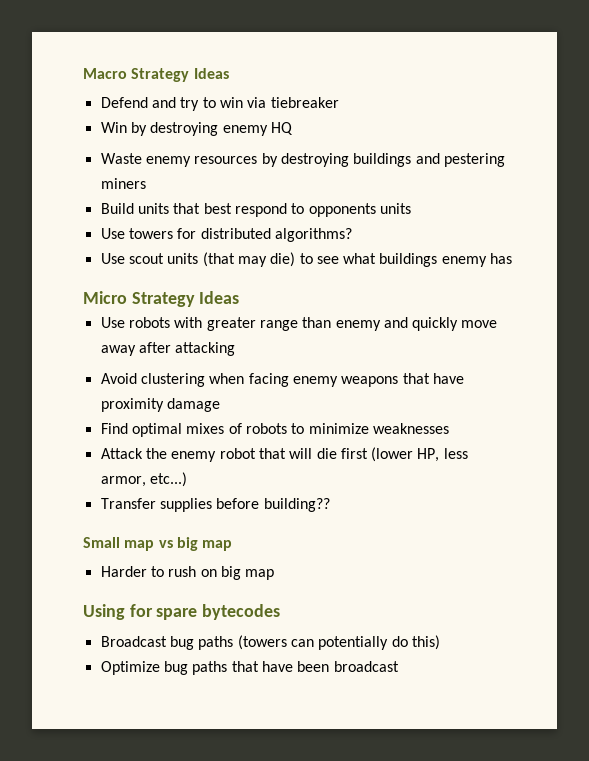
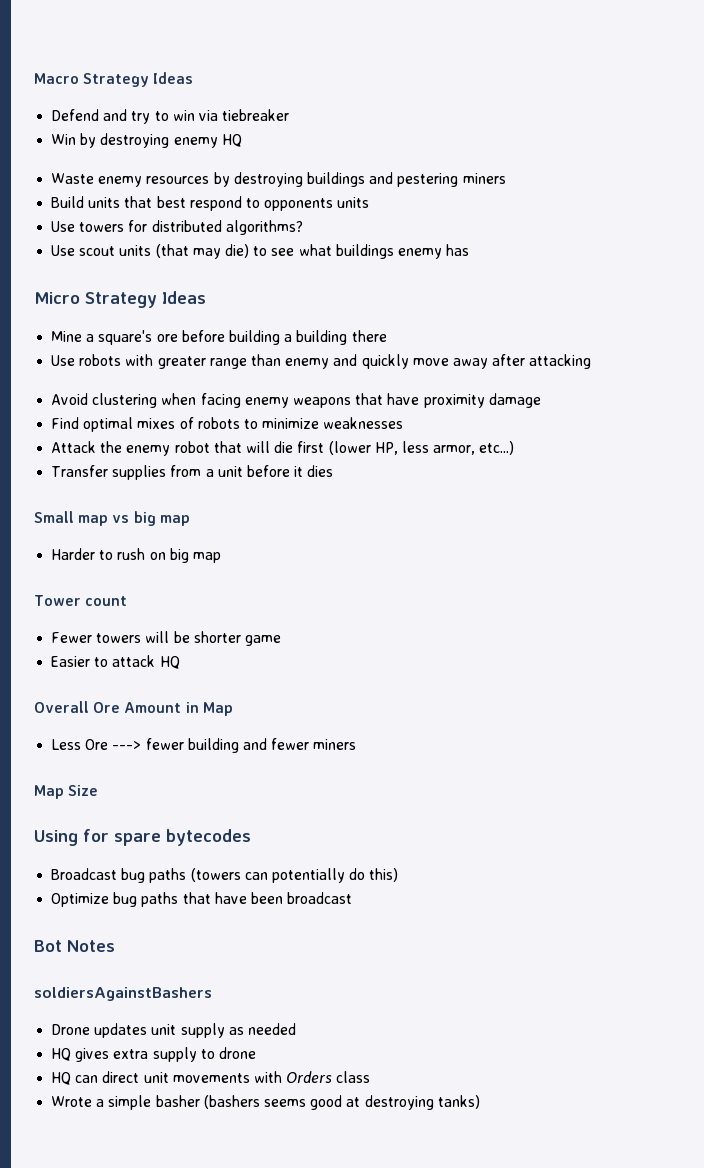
+ Mine a square's ore before building a building there
- Transfer supplies before building??
+ Transfer supplies from a unit before it dies
+ Tower count
+ Fewer towers will be shorter game
+ Easier to attack HQ
+ Overall Ore Amount in Map
+ Less Ore ---> fewer building and fewer miners
+ Map Size
+ Bot Notes
+ soldiersAgainstBashers
+ Drone updates unit supply as needed
+ HQ gives extra supply to drone
+ HQ can direct unit movements with Orders class
+ Wrote a simple basher (bashers seems good at destroying tanks)

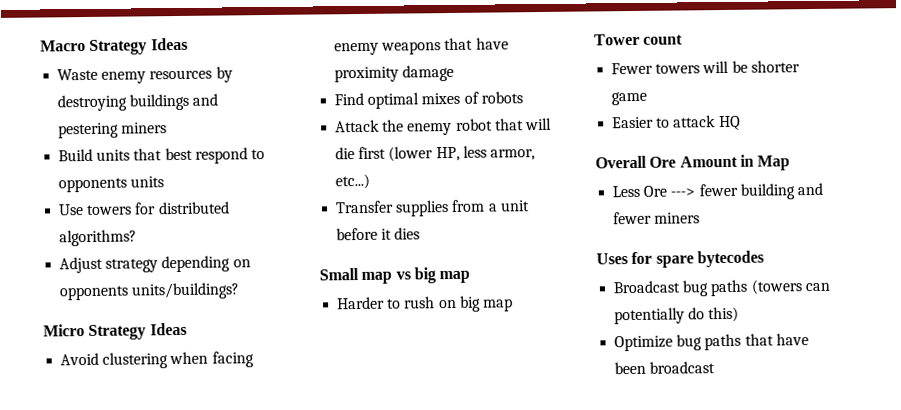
- Defend and try to win via tiebreaker
- Win by destroying enemy HQ
- Use scout units (that may die) to see what buildings enemy has
+ Adjust strategy depending on opponents units/buildings?
  Micro Strategy Ideas
- Mine a square's ore before building a building there
- Use robots with greater range than enemy and quickly move away after attacking
- Find optimal mixes of robots to minimize weaknesses
+ Find optimal mixes of robots
- Map Size
- Using for spare bytecodes
+ Uses for spare bytecodes
- Bot Notes
- soldiersAgainstBashers
- Drone updates unit supply as needed
- HQ gives extra supply to drone
- HQ can direct unit movements with Orders class
- Wrote a simple basher (bashers seems good at destroying tanks)

